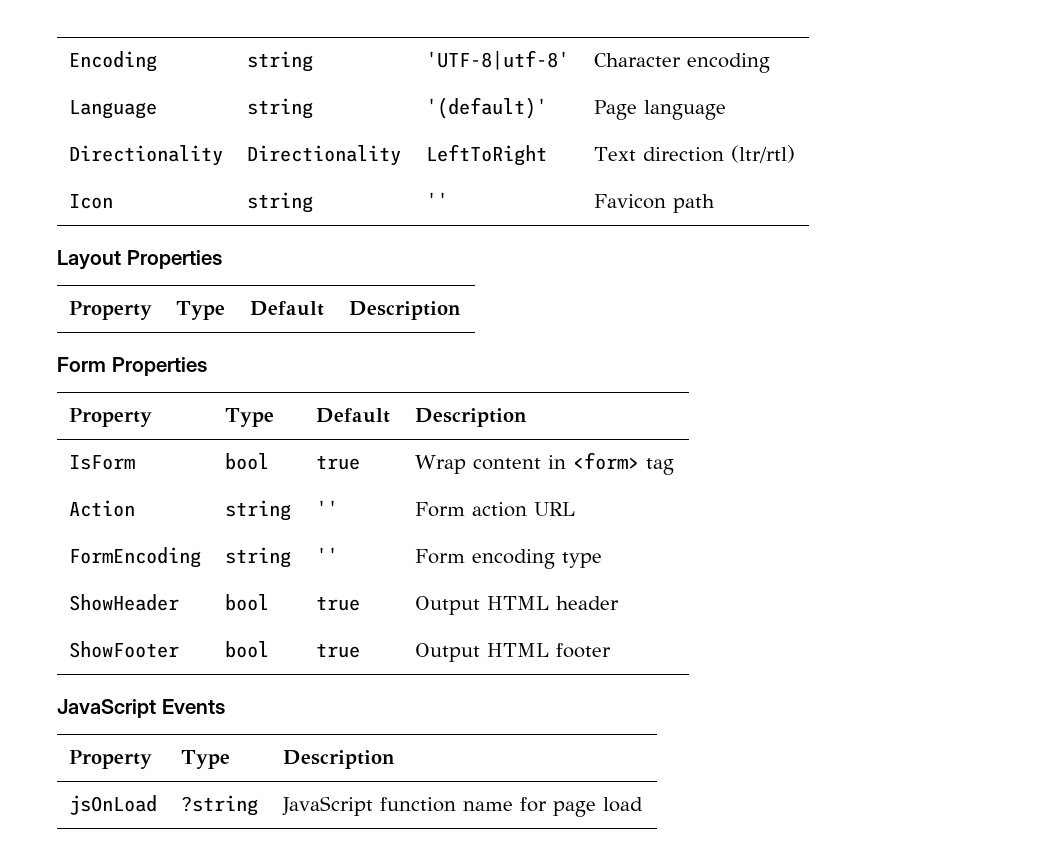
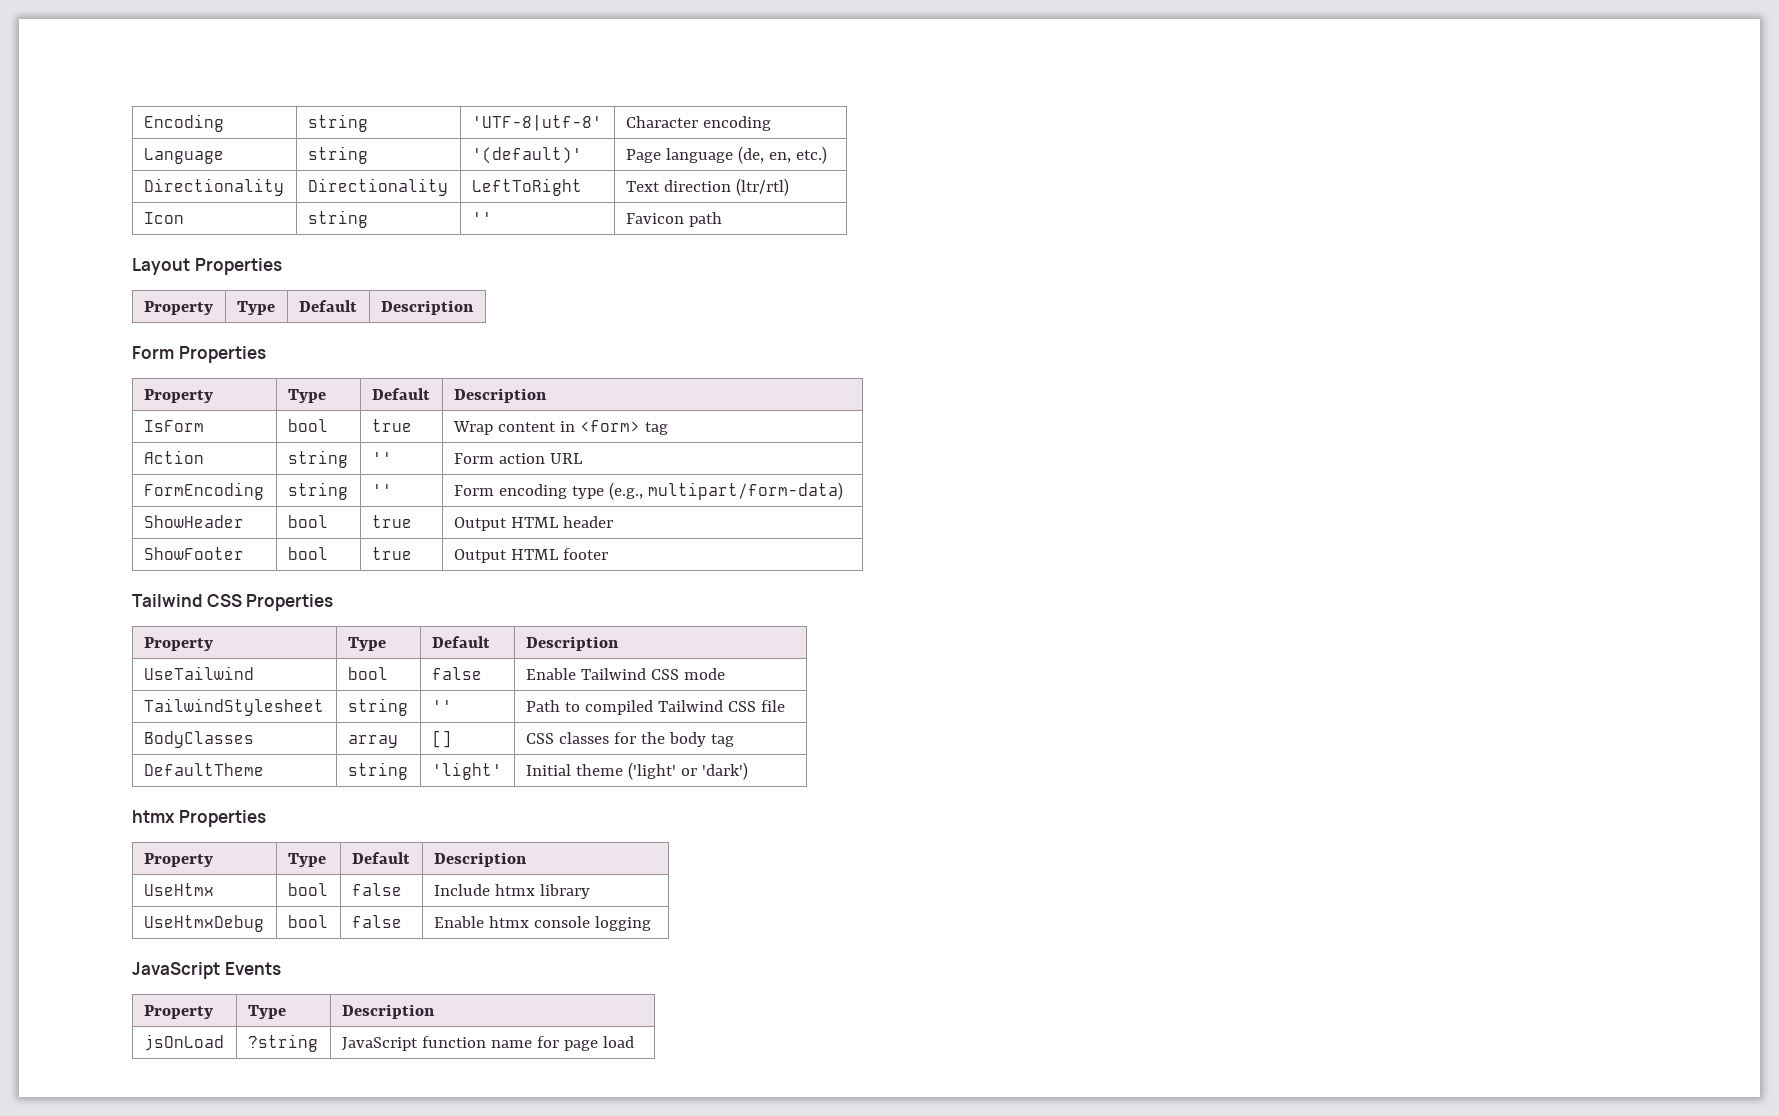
- Language | string | '(default)' | Page language
+ Language | string | '(default)' | Page language (de, en, etc.)
- FormEncoding | string | '' | Form encoding type
+ FormEncoding | string | '' | Form encoding type (e.g., multipart/form-data)
+ Tailwind CSS Properties
+ Property | Type | Default | Description
+ UseTailwind | bool | false | Enable Tailwind CSS mode
+ TailwindStylesheet | string | '' | Path to compiled Tailwind CSS file
+ BodyClasses | array | [] | CSS classes for the body tag
+ DefaultTheme | string | 'light' | Initial theme ('light' or 'dark')
+ htmx Properties
+ Property | Type | Default | Description
+ UseHtmx | bool | false | Include htmx library
+ UseHtmxDebug | bool | false | Enable htmx console logging

